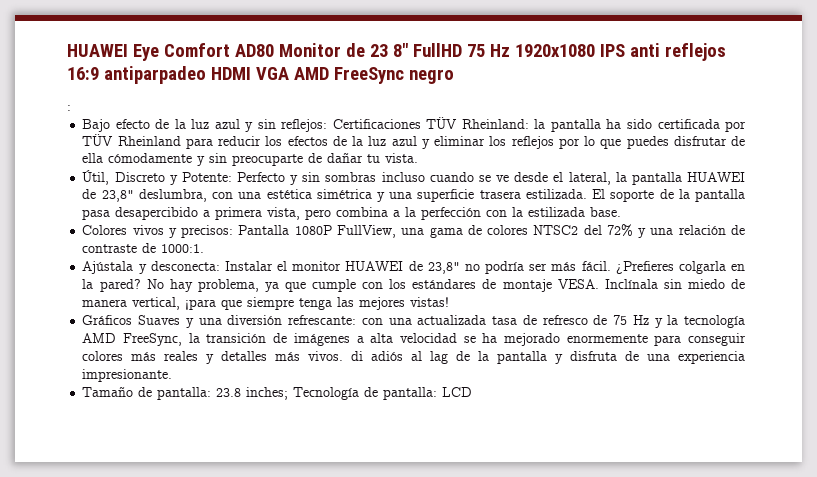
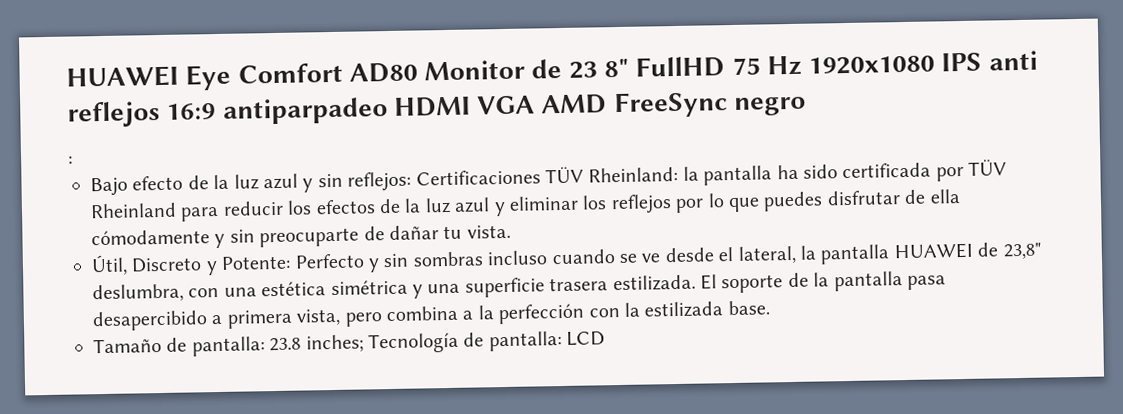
- Colores vivos y precisos: Pantalla 1080P FullView, una gama de colores NTSC2 del 72% y una relación de contraste de 1000:1.
- Ajústala y desconecta: Instalar el monitor HUAWEI de 23,8" no podría ser más fácil. ¿Prefieres colgarla en la pared? No hay problema, ya que cumple con los estándares de montaje VESA. Inclínala sin miedo de manera vertical, ¡para que siempre tenga las mejores vistas!
- Gráficos Suaves y una diversión refrescante: con una actualizada tasa de refresco de 75 Hz y la tecnología AMD FreeSync, la transición de imágenes a alta velocidad se ha mejorado enormemente para conseguir colores más reales y detalles más vivos. di adiós al lag de la pantalla y disfruta de una experiencia impresionante.

